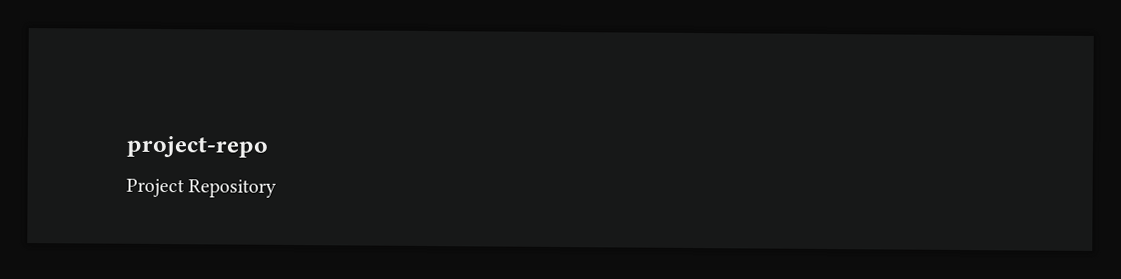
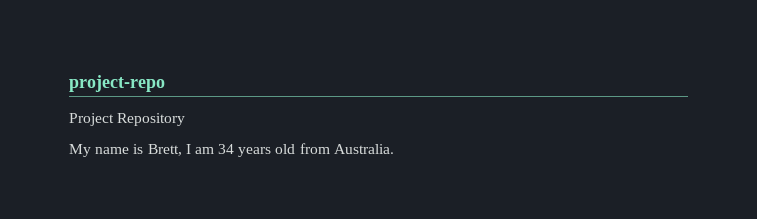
+ My name is Brett, I am 34 years old from Australia.

